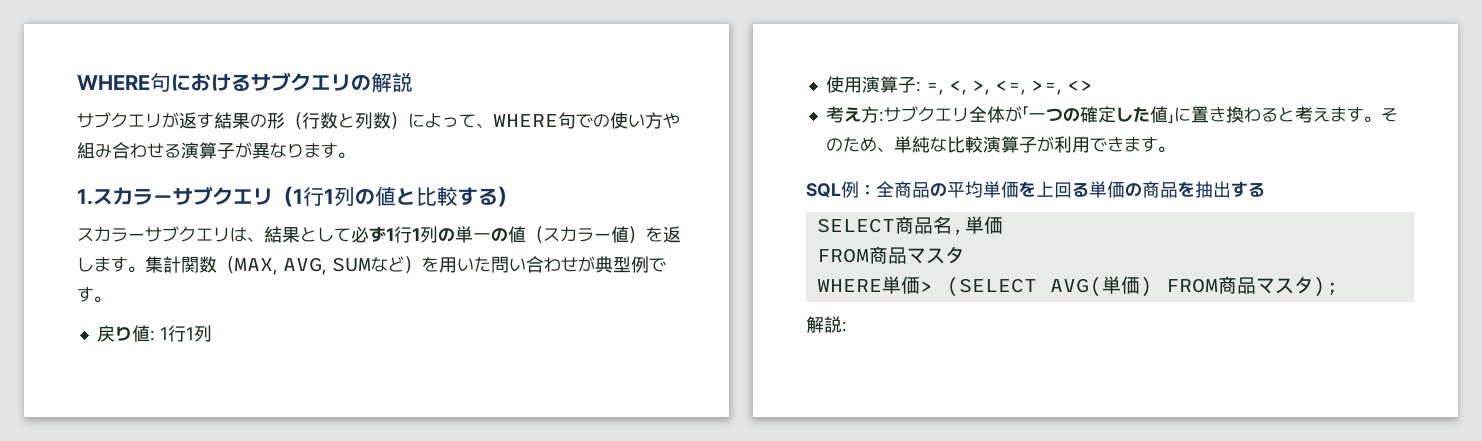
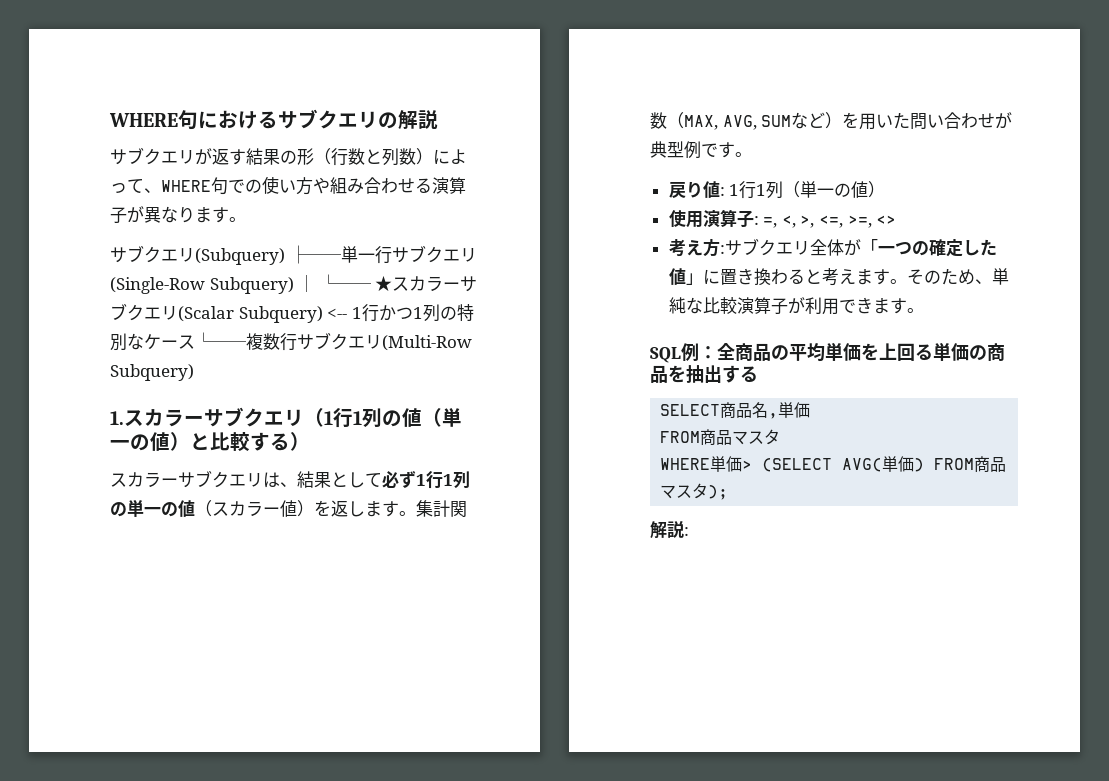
+ サブクエリ(Subquery) ├──単一行サブクエリ(Single-Row Subquery) │ └── ★スカラーサブクエリ(Scalar Subquery) <-- 1行かつ1列の特別なケース└──複数行サブクエリ(Multi-Row Subquery)
- 1.スカラーサブクエリ（1行1列の値と比較する）
+ 1.スカラーサブクエリ（1行1列の値（単一の値）と比較する）
- 戻り値: 1行1列
+ 戻り値: 1行1列（単一の値）

